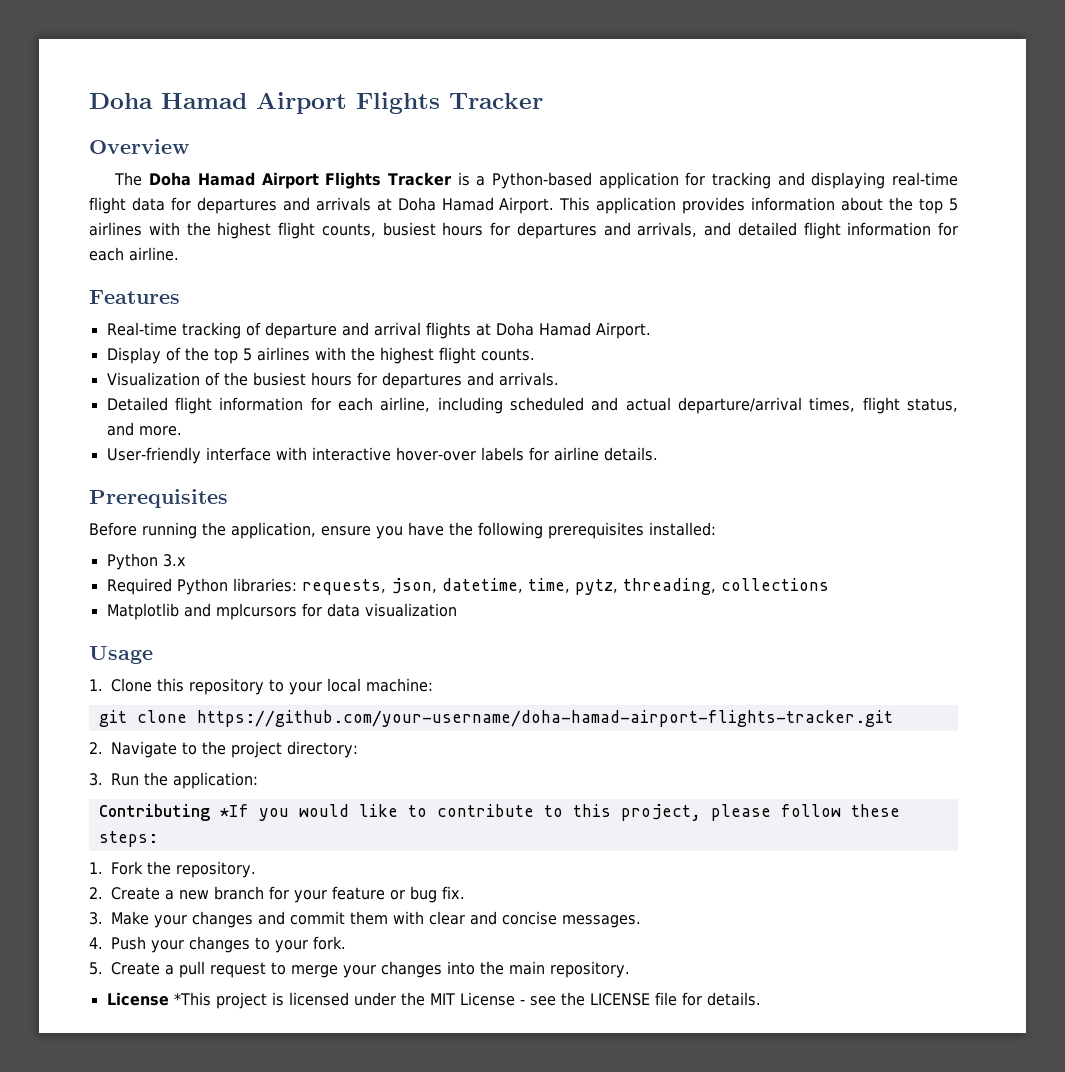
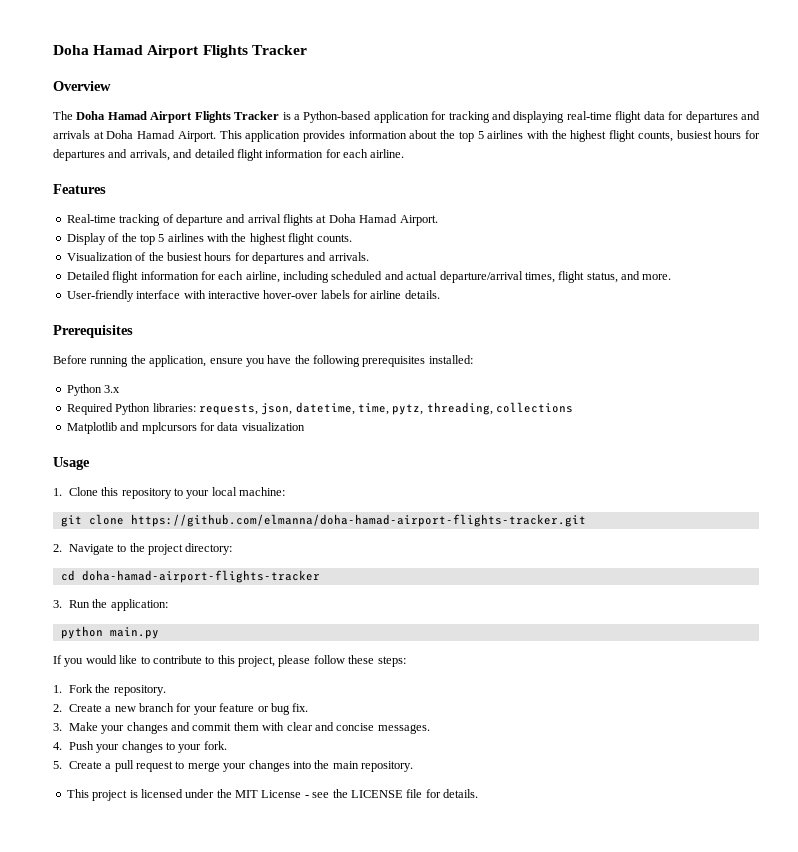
- git clone https://github.com/your-username/doha-hamad-airport-flights-tracker.git
+ git clone https://github.com/elmanna/doha-hamad-airport-flights-tracker.git
+ cd doha-hamad-airport-flights-tracker
- Contributing *If you would like to contribute to this project, please follow these steps:
+ python main.py
+ If you would like to contribute to this project, please follow these steps:
- License *This project is licensed under the MIT License - see the LICENSE file for details.
+ This project is licensed under the MIT License - see the LICENSE file for details.

